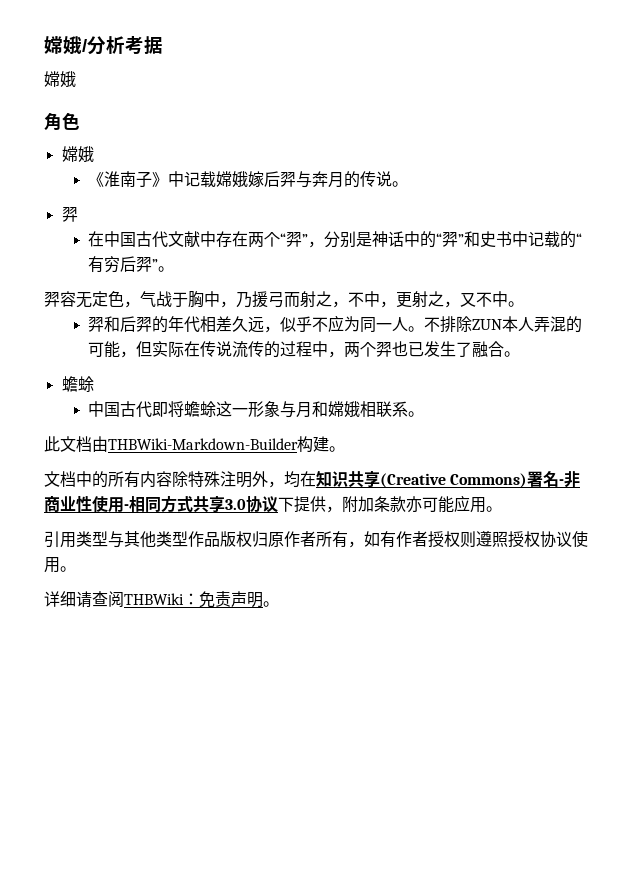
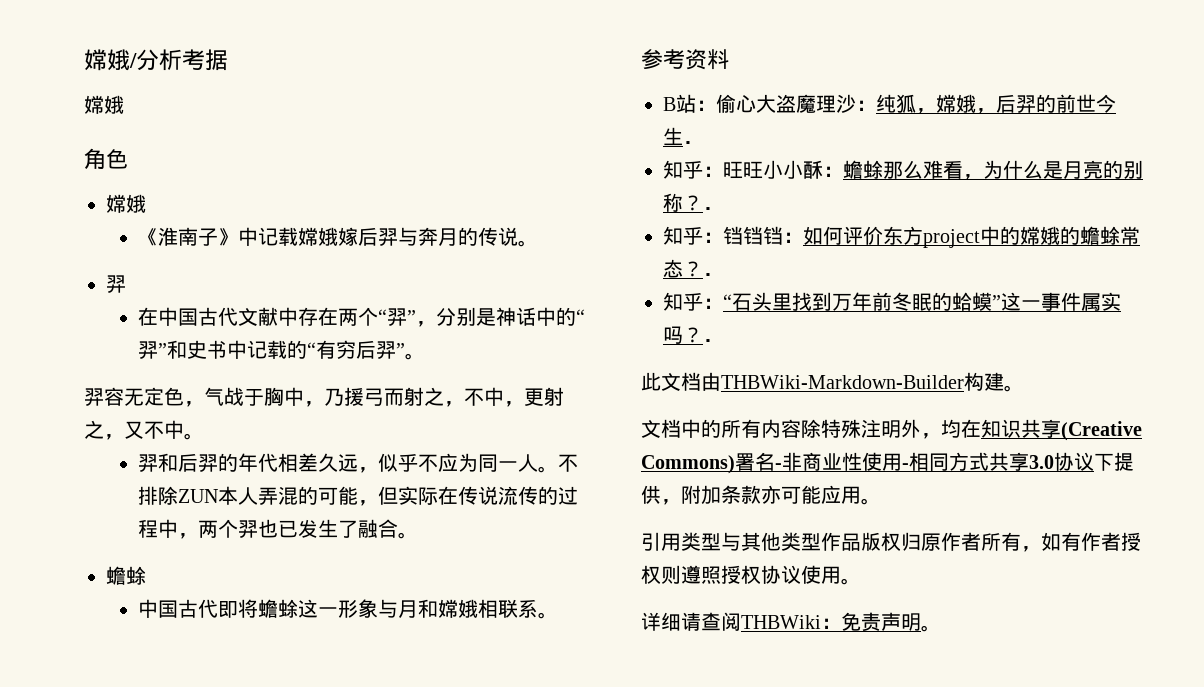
+ 参考资料
+ B站：偷心大盗魔理沙：纯狐，嫦娥，后羿的前世今生．
+ 知乎：旺旺小小酥：蟾蜍那么难看，为什么是月亮的别称？．
+ 知乎：铛铛铛：如何评价东方project中的嫦娥的蟾蜍常态？．
+ 知乎：“石头里找到万年前冬眠的蛤蟆”这一事件属实吗？．

